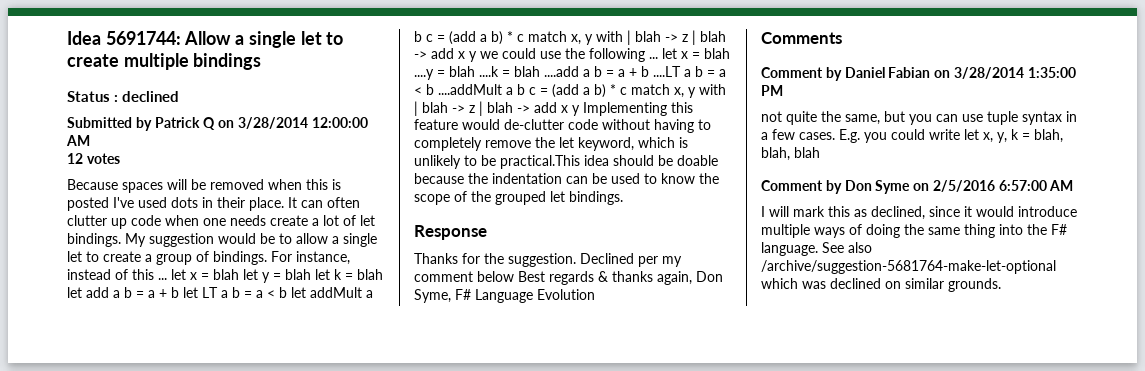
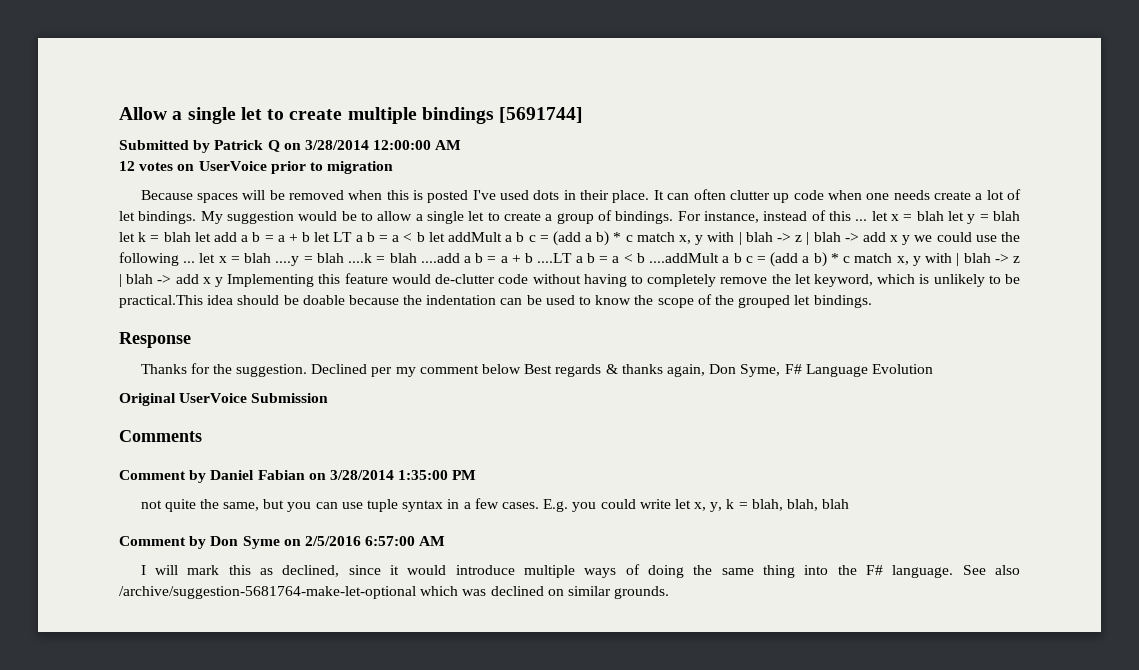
- Idea 5691744: Allow a single let to create multiple bindings
- Status : declined
+ Allow a single let to create multiple bindings [5691744]
- 12 votes
+ 12 votes on UserVoice prior to migration
+ Original UserVoice Submission

